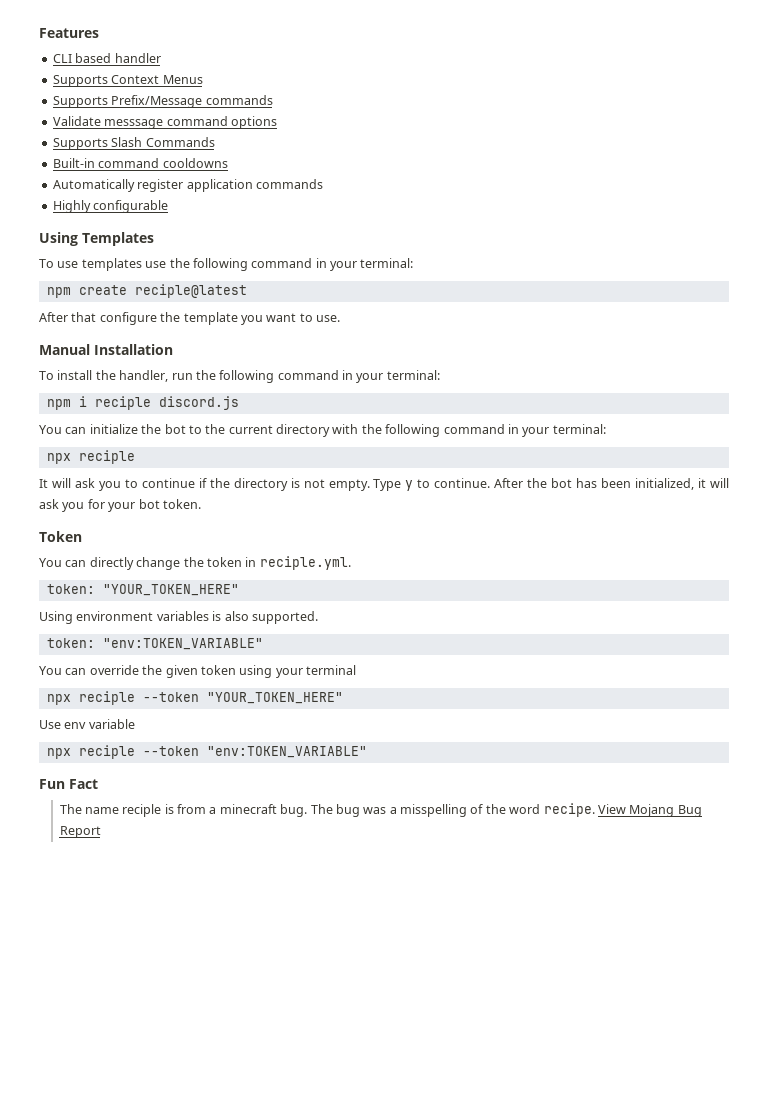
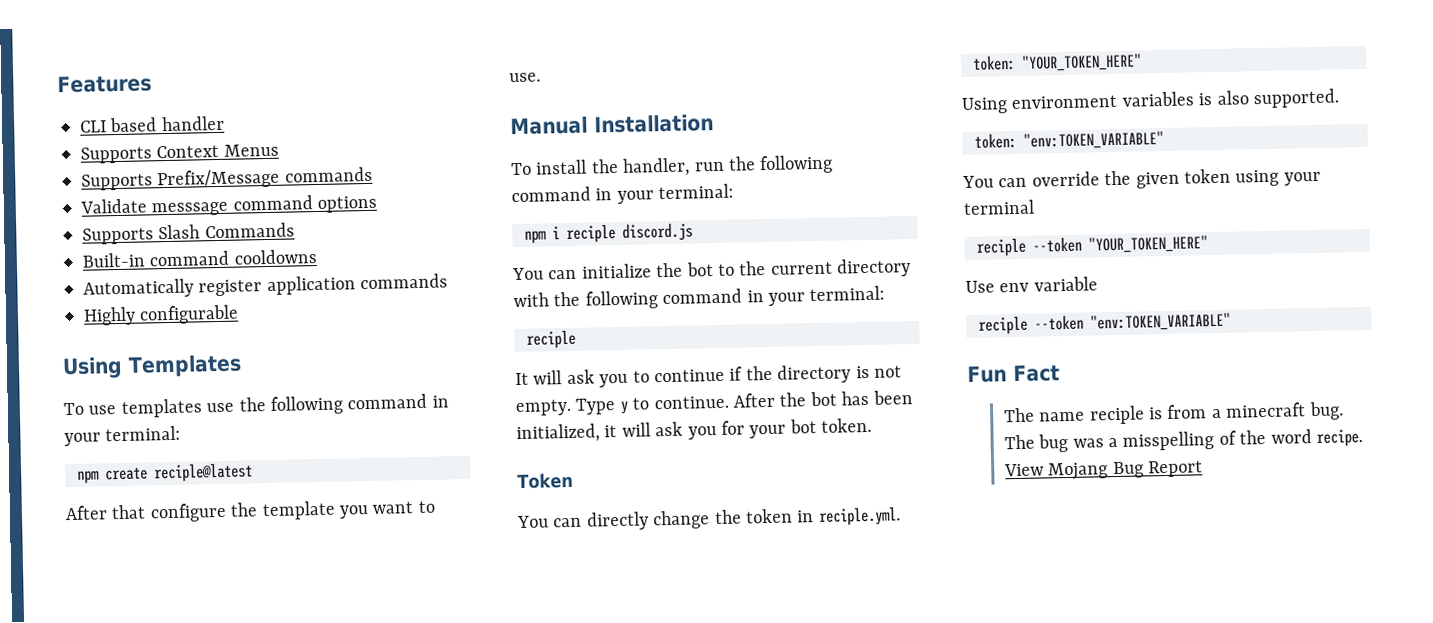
  You can initialize the bot to the current directory with the following command in your terminal:
- npx reciple
+ reciple
- npx reciple --token "YOUR_TOKEN_HERE"
+ reciple --token "YOUR_TOKEN_HERE"
- npx reciple --token "env:TOKEN_VARIABLE"
+ reciple --token "env:TOKEN_VARIABLE"

